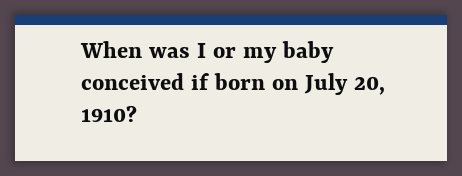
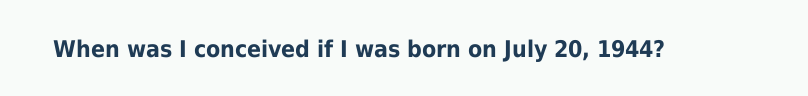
- When was I or my baby conceived if born on July 20, 1910?
+ When was I conceived if I was born on July 20, 1944?

